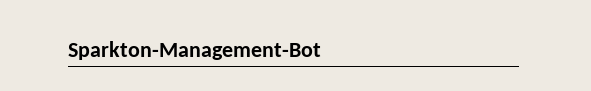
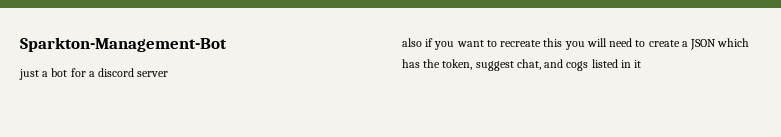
+ just a bot for a discord server
+ also if you want to recreate this you will need to create a JSON which has the token, suggest chat, and cogs listed in it

